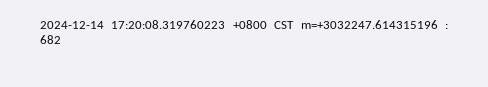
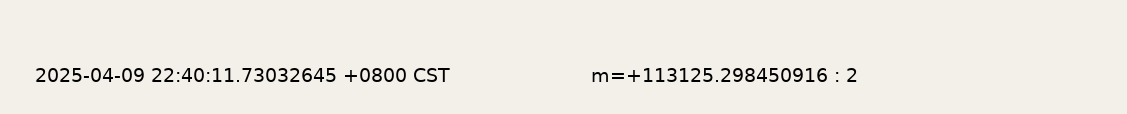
- 2024-12-14 17:20:08.319760223 +0800 CST m=+3032247.614315196 : 682
+ 2025-04-09 22:40:11.73032645 +0800 CST m=+113125.298450916 : 2

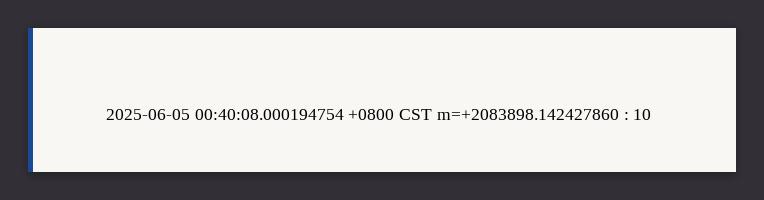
- 2025-04-09 22:40:11.73032645 +0800 CST m=+113125.298450916 : 2
+ 2025-06-05 00:40:08.000194754 +0800 CST m=+2083898.142427860 : 10

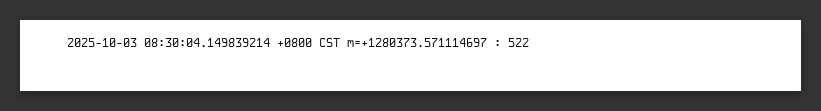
- 2025-06-05 00:40:08.000194754 +0800 CST m=+2083898.142427860 : 10
+ 2025-10-03 08:30:04.149839214 +0800 CST m=+1280373.571114697 : 522

